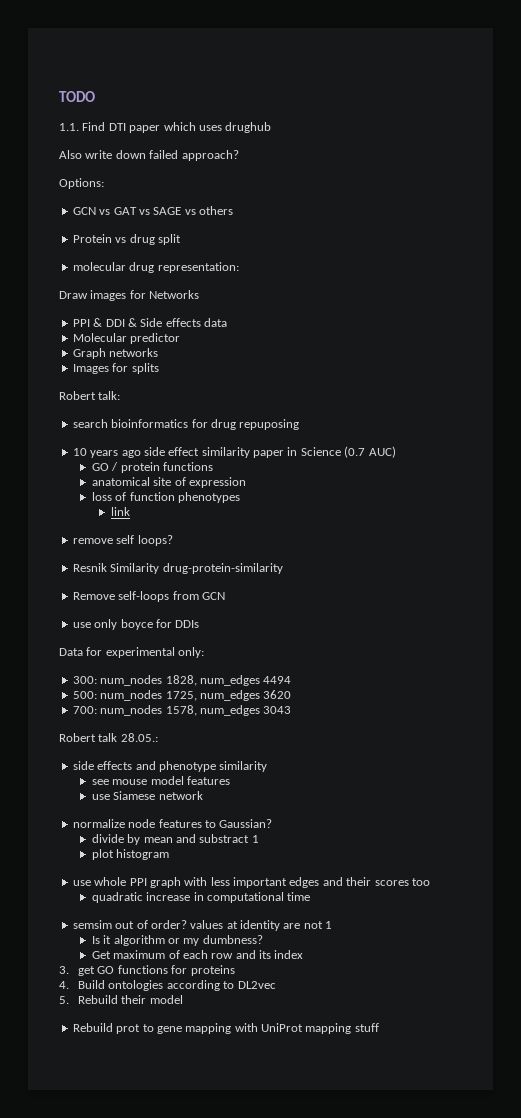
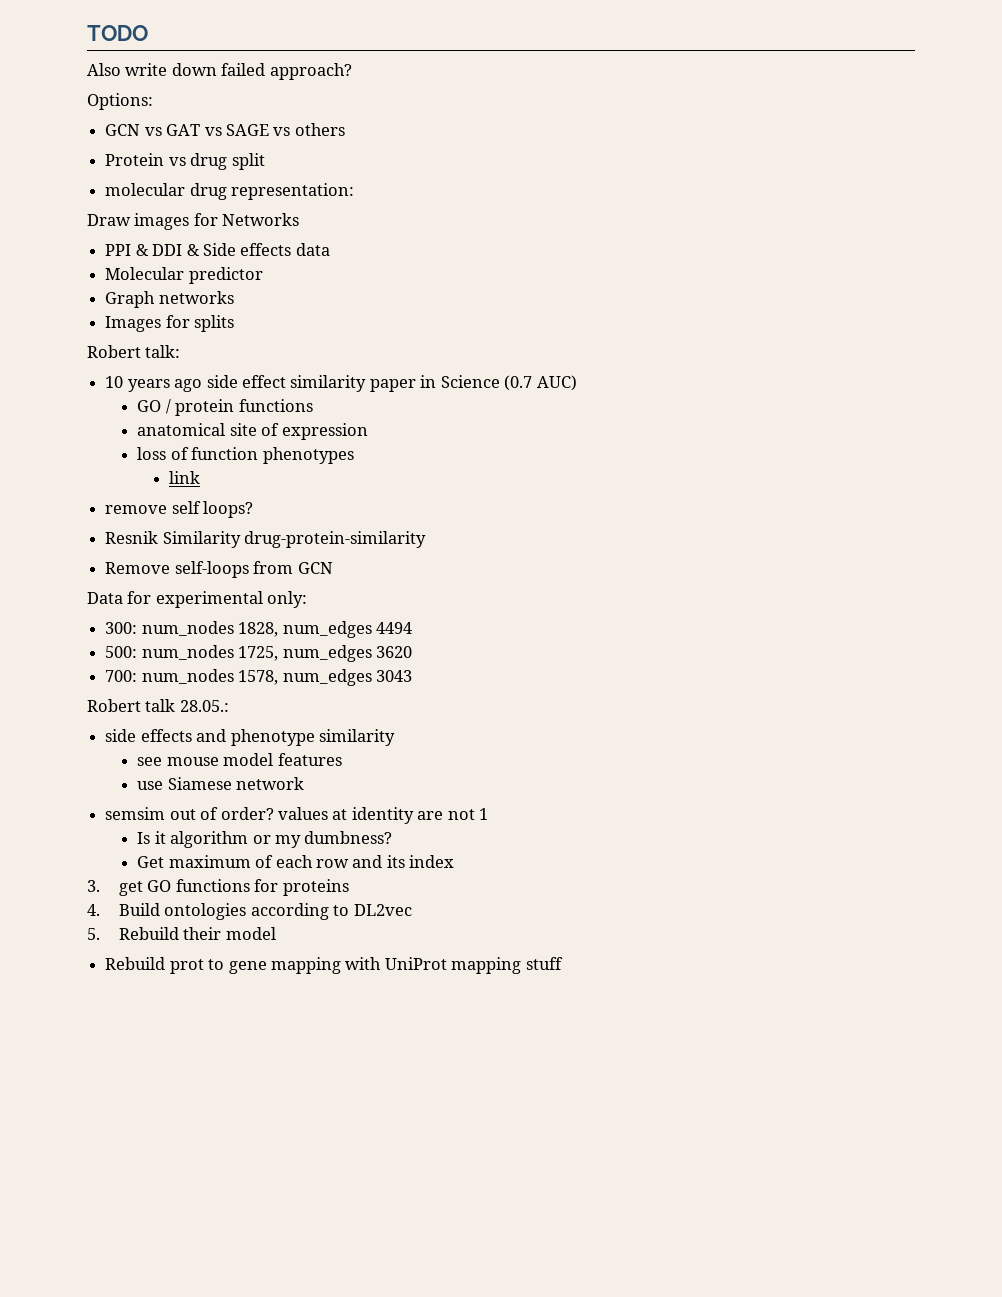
- 1.1. Find DTI paper which uses drughub
- search bioinformatics for drug repuposing
- use only boyce for DDIs
- normalize node features to Gaussian?
- divide by mean and substract 1
- plot histogram
- use whole PPI graph with less important edges and their scores too
- quadratic increase in computational time

